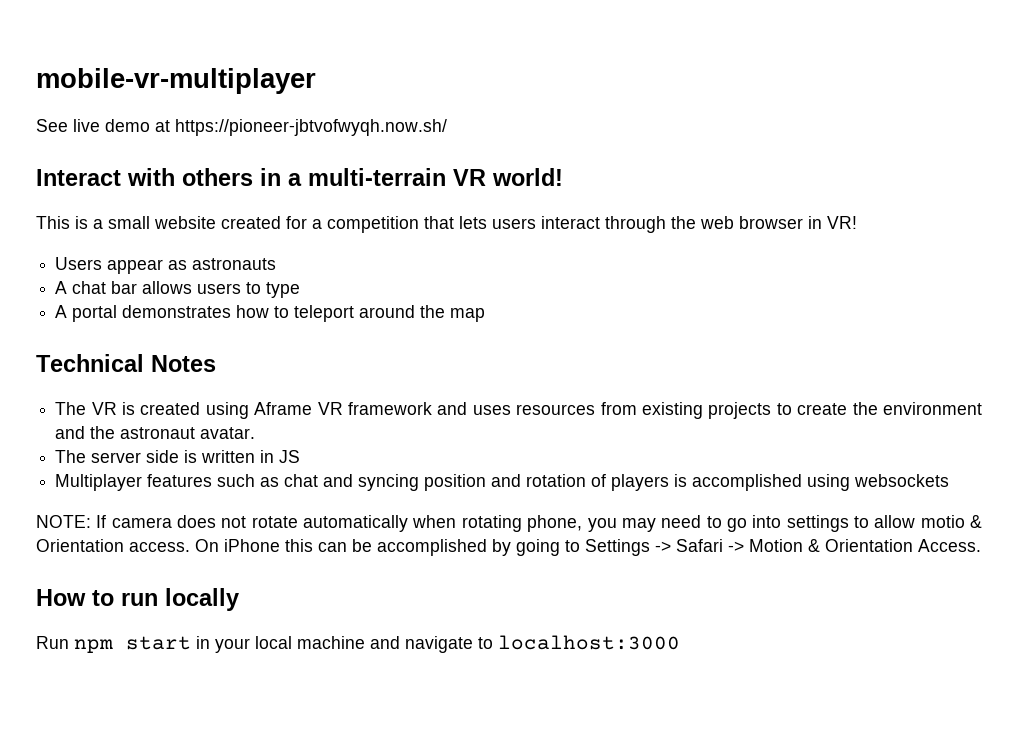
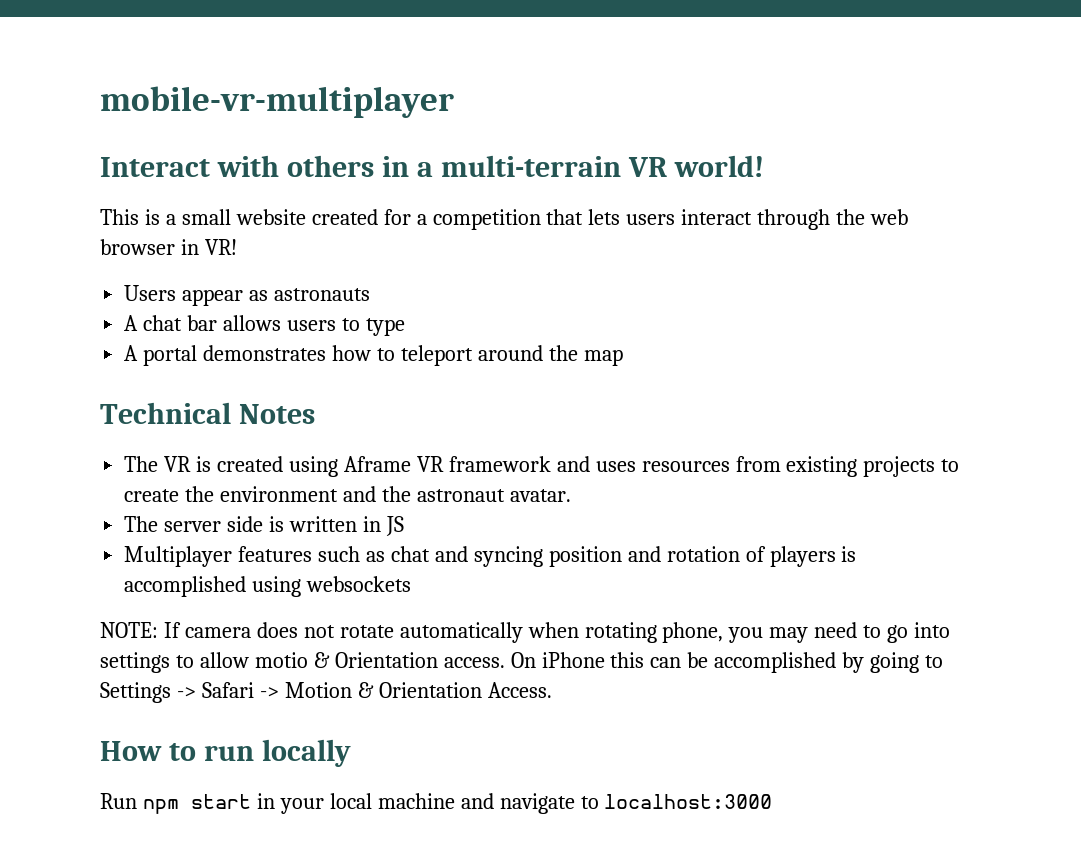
- See live demo at https://pioneer-jbtvofwyqh.now.sh/

